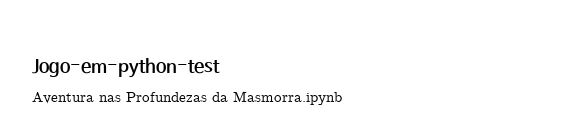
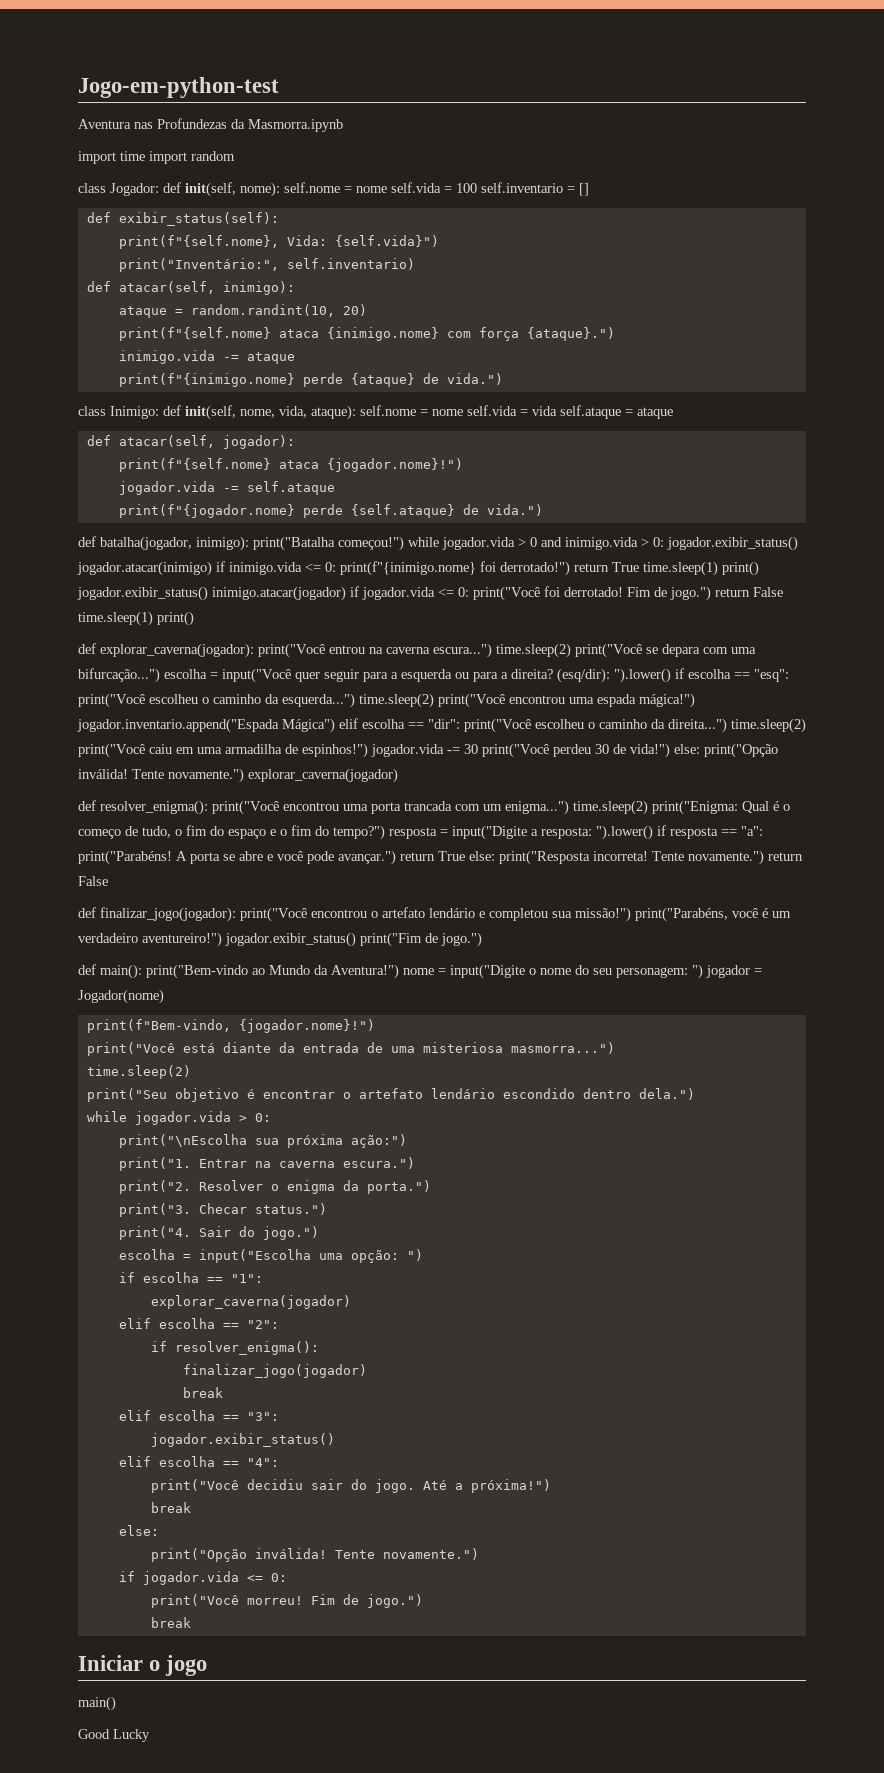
+ import time import random
+ class Jogador: def init(self, nome): self.nome = nome self.vida = 100 self.inventario = []
+ def exibir_status(self):
+ print(f"{self.nome}, Vida: {self.vida}")
+ print("Inventário:", self.inventario)
+ def atacar(self, inimigo):
+ ataque = random.randint(10, 20)
+ print(f"{self.nome} ataca {inimigo.nome} com força {ataque}.")
+ inimigo.vida -= ataque
+ print(f"{inimigo.nome} perde {ataque} de vida.")
+ class Inimigo: def init(self, nome, vida, ataque): self.nome = nome self.vida = vida self.ataque = ataque
+ def atacar(self, jogador):
+ print(f"{self.nome} ataca {jogador.nome}!")
+ jogador.vida -= self.ataque
+ print(f"{jogador.nome} perde {self.ataque} de vida.")
+ def batalha(jogador, inimigo): print("Batalha começou!") while jogador.vida > 0 and inimigo.vida > 0: jogador.exibir_status() jogador.atacar(inimigo) if inimigo.vida <= 0: print(f"{inimigo.nome} foi derrotado!") return True time.sleep(1) print() jogador.exibir_status() inimigo.atacar(jogador) if jogador.vida <= 0: print("Você foi derrotado! Fim de jogo.") return False time.sleep(1) print()
+ def explorar_caverna(jogador): print("Você entrou na caverna escura...") time.sleep(2) print("Você se depara com uma bifurcação...") escolha = input("Você quer seguir para a esquerda ou para a direita? (esq/dir): ").lower() if escolha == "esq": print("Você escolheu o caminho da esquerda...") time.sleep(2) print("Você encontrou uma espada mágica!") jogador.inventario.append("Espada Mágica") elif escolha == "dir": print("Você escolheu o caminho da direita...") time.sleep(2) print("Você caiu em uma armadilha de espinhos!") jogador.vida -= 30 print("Você perdeu 30 de vida!") else: print("Opção inválida! Tente novamente.") explorar_caverna(jogador)
+ def resolver_enigma(): print("Você encontrou uma porta trancada com um enigma...") time.sleep(2) print("Enigma: Qual é o começo de tudo, o fim do espaço e o fim do tempo?") resposta = input("Digite a resposta: ").lower() if resposta == "a": print("Parabéns! A porta se abre e você pode avançar.") return True else: print("Resposta incorreta! Tente novamente.") return False
+ def finalizar_jogo(jogador): print("Você encontrou o artefato lendário e completou sua missão!") print("Parabéns, você é um verdadeiro aventureiro!") jogador.exibir_status() print("Fim de jogo.")
+ def main(): print("Bem-vindo ao Mundo da Aventura!") nome = input("Digite o nome do seu personagem: ") jogador = Jogador(nome)
+ print(f"Bem-vindo, {jogador.nome}!")
+ print("Você está diante da entrada de uma misteriosa masmorra...")
+ time.sleep(2)
+ print("Seu objetivo é encontrar o artefato lendário escondido dentro dela.")
+ while jogador.vida > 0:
+ print("\nEscolha sua próxima ação:")
+ print("1. Entrar na caverna escura.")
+ print("2. Resolver o enigma da porta.")
+ print("3. Checar status.")
+ print("4. Sair do jogo.")
+ escolha = input("Escolha uma opção: ")
+ if escolha == "1":
+ explorar_caverna(jogador)
+ elif escolha == "2":
+ if resolver_enigma():
+ finalizar_jogo(jogador)
+ break
+ elif escolha == "3":
+ jogador.exibir_status()
+ elif escolha == "4":
+ print("Você decidiu sair do jogo. Até a próxima!")
+ break
+ else:
+ print("Opção inválida! Tente novamente.")
+ if jogador.vida <= 0:
+ print("Você morreu! Fim de jogo.")
+ break
+ Iniciar o jogo
+ main()
+ Good Lucky

